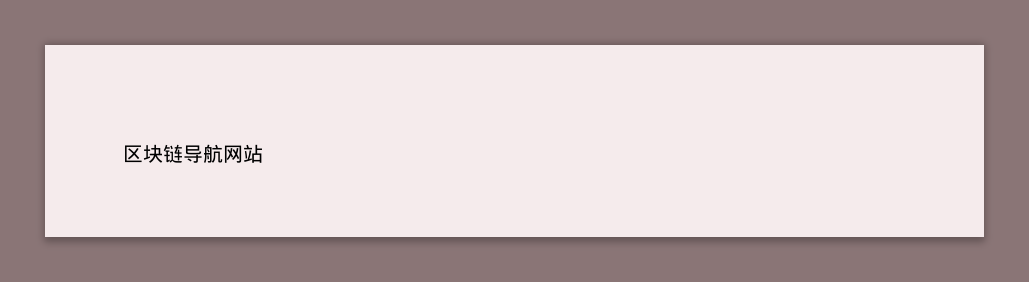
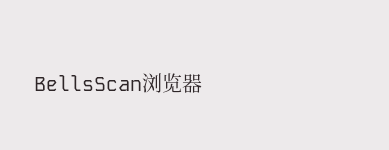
- 区块链导航网站
+ BellsScan浏览器

